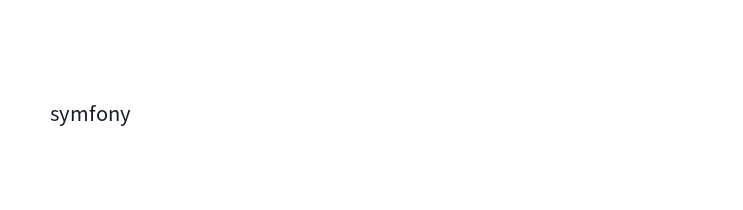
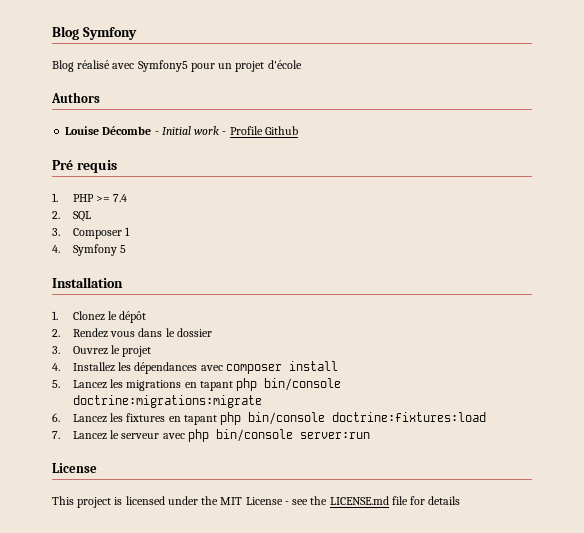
- symfony
+ Blog Symfony
+ Blog réalisé avec Symfony5 pour un projet d'école
+ Authors
+ Louise Décombe - Initial work - Profile Github
+ Pré requis
+ 1. PHP >= 7.4
+ 2. SQL
+ 3. Composer 1
+ 4. Symfony 5
+ Installation
+ 1. Clonez le dépôt
+ 2. Rendez vous dans le dossier
+ 3. Ouvrez le projet
+ 4. Installez les dépendances avec composer install
+ 5. Lancez les migrations en tapant php bin/console doctrine:migrations:migrate
+ 6. Lancez les fixtures en tapant php bin/console doctrine:fixtures:load
+ 7. Lancez le serveur avec php bin/console server:run
+ License
+ This project is licensed under the MIT License - see the LICENSE.md file for details

